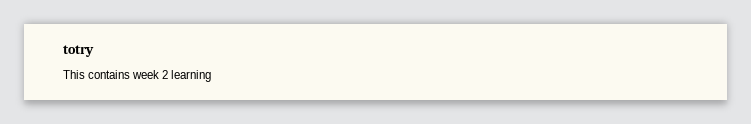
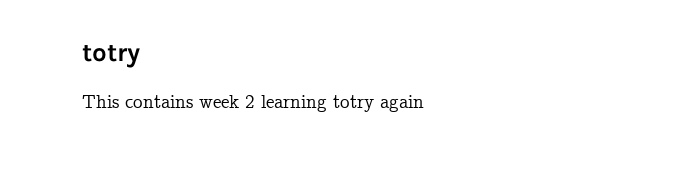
- This contains week 2 learning
+ This contains week 2 learning totry again

